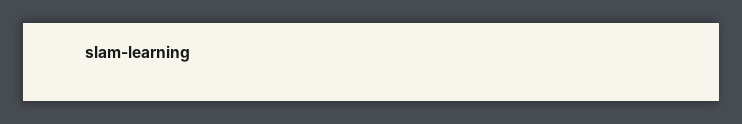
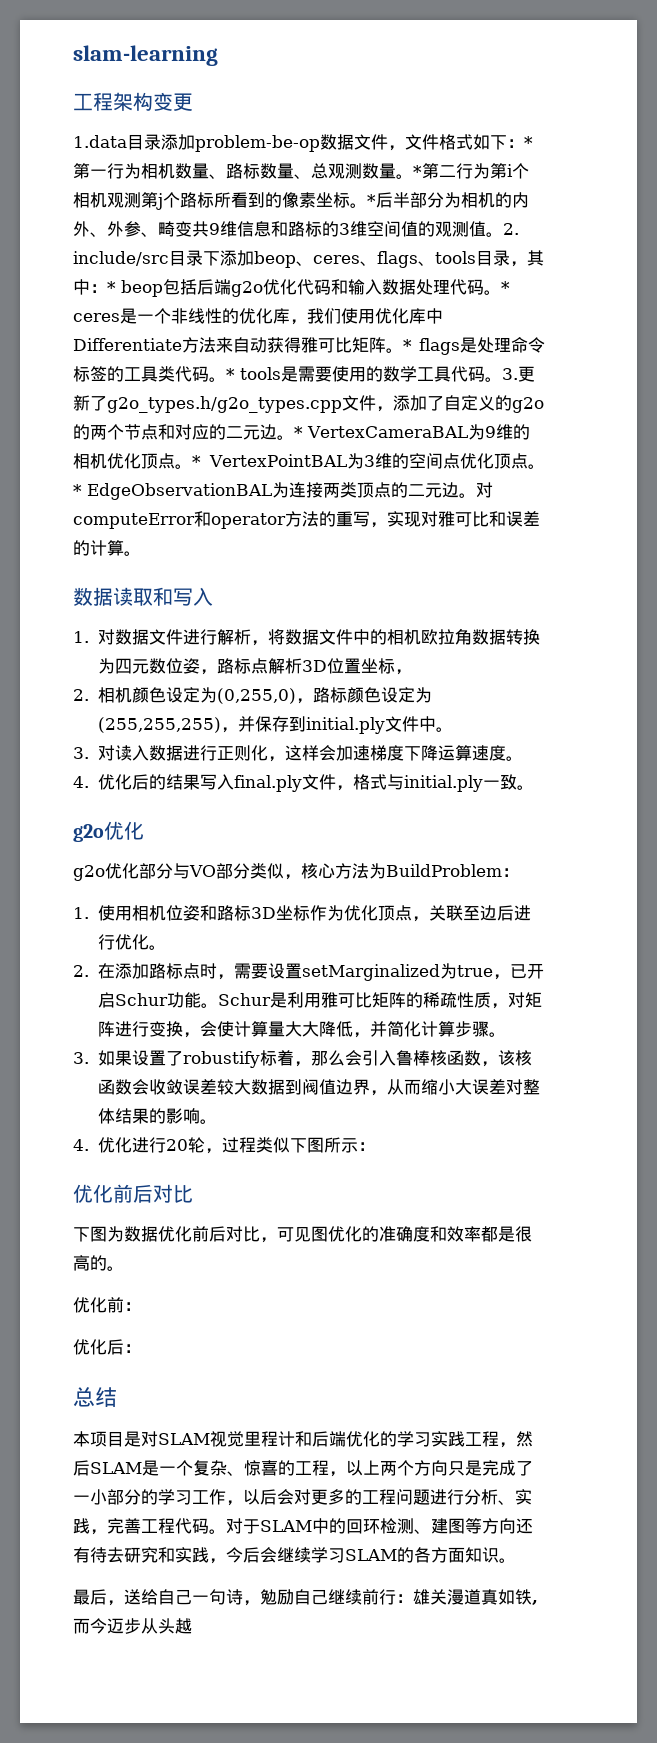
+ 工程架构变更
+ 1.data目录添加problem-be-op数据文件，文件格式如下：*第一行为相机数量、路标数量、总观测数量。*第二行为第i个相机观测第j个路标所看到的像素坐标。*后半部分为相机的内外、外参、畸变共9维信息和路标的3维空间值的观测值。2. include/src目录下添加beop、ceres、flags、tools目录，其中：* beop包括后端g2o优化代码和输入数据处理代码。* ceres是一个非线性的优化库，我们使用优化库中Differentiate方法来自动获得雅可比矩阵。* flags是处理命令标签的工具类代码。* tools是需要使用的数学工具代码。3.更新了g2o_types.h/g2o_types.cpp文件，添加了自定义的g2o的两个节点和对应的二元边。* VertexCameraBAL为9维的相机优化顶点。* VertexPointBAL为3维的空间点优化顶点。* EdgeObservationBAL为连接两类顶点的二元边。对computeError和operator方法的重写，实现对雅可比和误差的计算。
+ 数据读取和写入
+ 1.对数据文件进行解析，将数据文件中的相机欧拉角数据转换为四元数位姿，路标点解析3D位置坐标，
+ 2.相机颜色设定为(0,255,0)，路标颜色设定为(255,255,255)，并保存到initial.ply文件中。
+ 3.对读入数据进行正则化，这样会加速梯度下降运算速度。
+ 4.优化后的结果写入final.ply文件，格式与initial.ply一致。
+ g2o优化
+ g2o优化部分与VO部分类似，核心方法为BuildProblem：
+ 1.使用相机位姿和路标3D坐标作为优化顶点，关联至边后进行优化。
+ 2.在添加路标点时，需要设置setMarginalized为true，已开启Schur功能。Schur是利用雅可比矩阵的稀疏性质，对矩阵进行变换，会使计算量大大降低，并简化计算步骤。
+ 3.如果设置了robustify标着，那么会引入鲁棒核函数，该核函数会收敛误差较大数据到阀值边界，从而缩小大误差对整体结果的影响。
+ 4.优化进行20轮，过程类似下图所示：
+ 优化前后对比
+ 下图为数据优化前后对比，可见图优化的准确度和效率都是很高的。
+ 优化前：
+ 优化后：
+ 总结
+ 本项目是对SLAM视觉里程计和后端优化的学习实践工程，然后SLAM是一个复杂、惊喜的工程，以上两个方向只是完成了一小部分的学习工作，以后会对更多的工程问题进行分析、实践，完善工程代码。对于SLAM中的回环检测、建图等方向还有待去研究和实践，今后会继续学习SLAM的各方面知识。
+ 最后，送给自己一句诗，勉励自己继续前行：雄关漫道真如铁,而今迈步从头越

